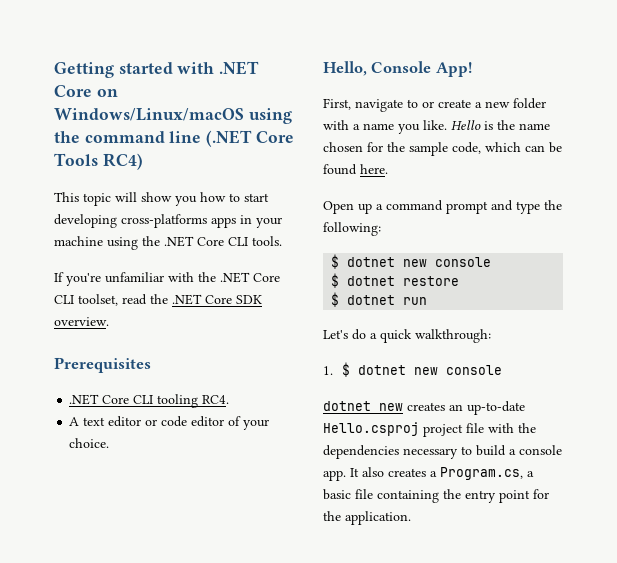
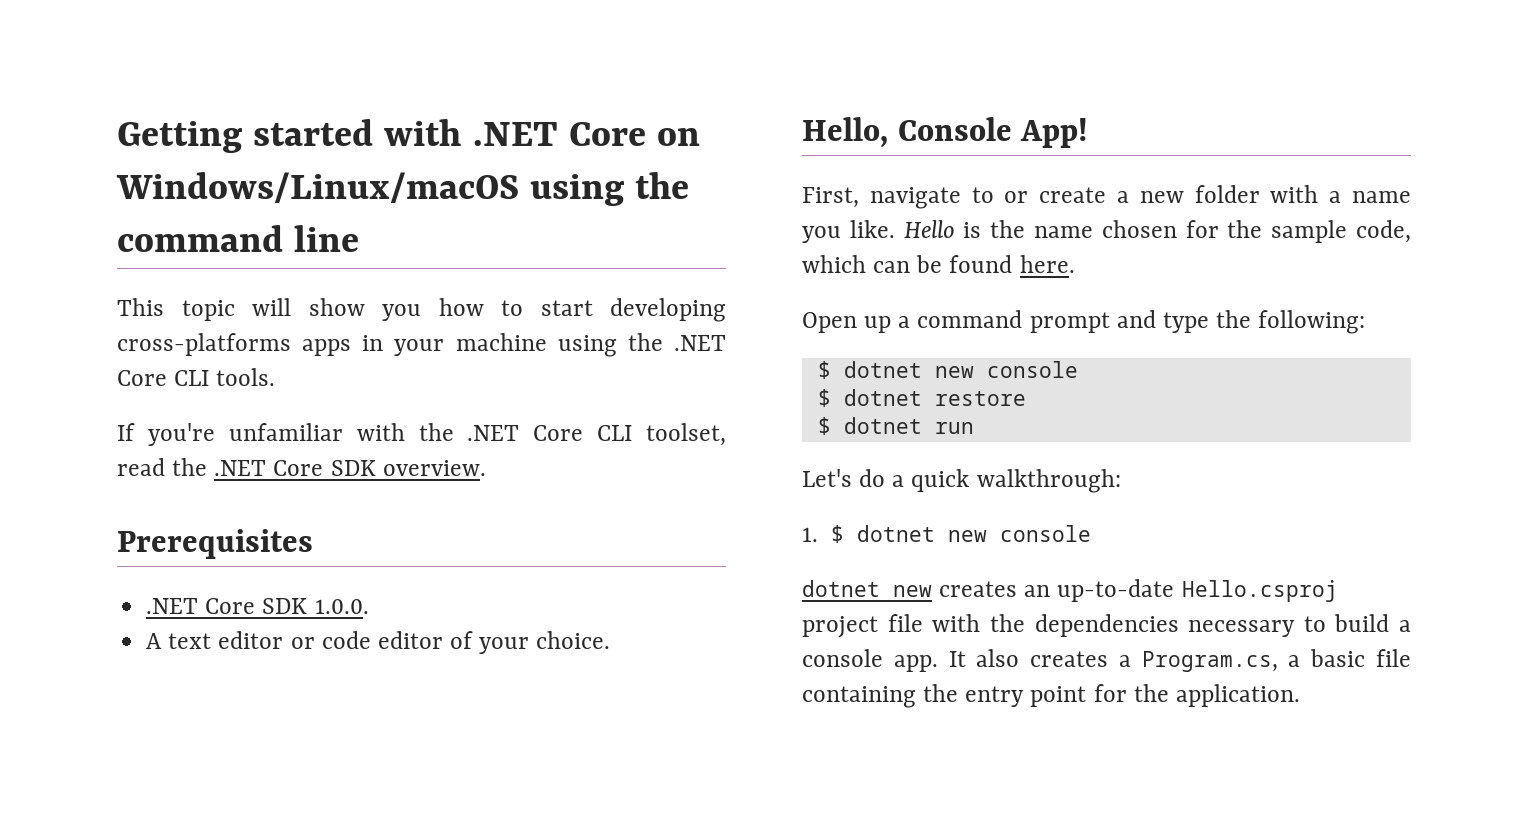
- Getting started with .NET Core on Windows/Linux/macOS using the command line (.NET Core Tools RC4)
+ Getting started with .NET Core on Windows/Linux/macOS using the command line
- .NET Core CLI tooling RC4.
+ .NET Core SDK 1.0.0.

